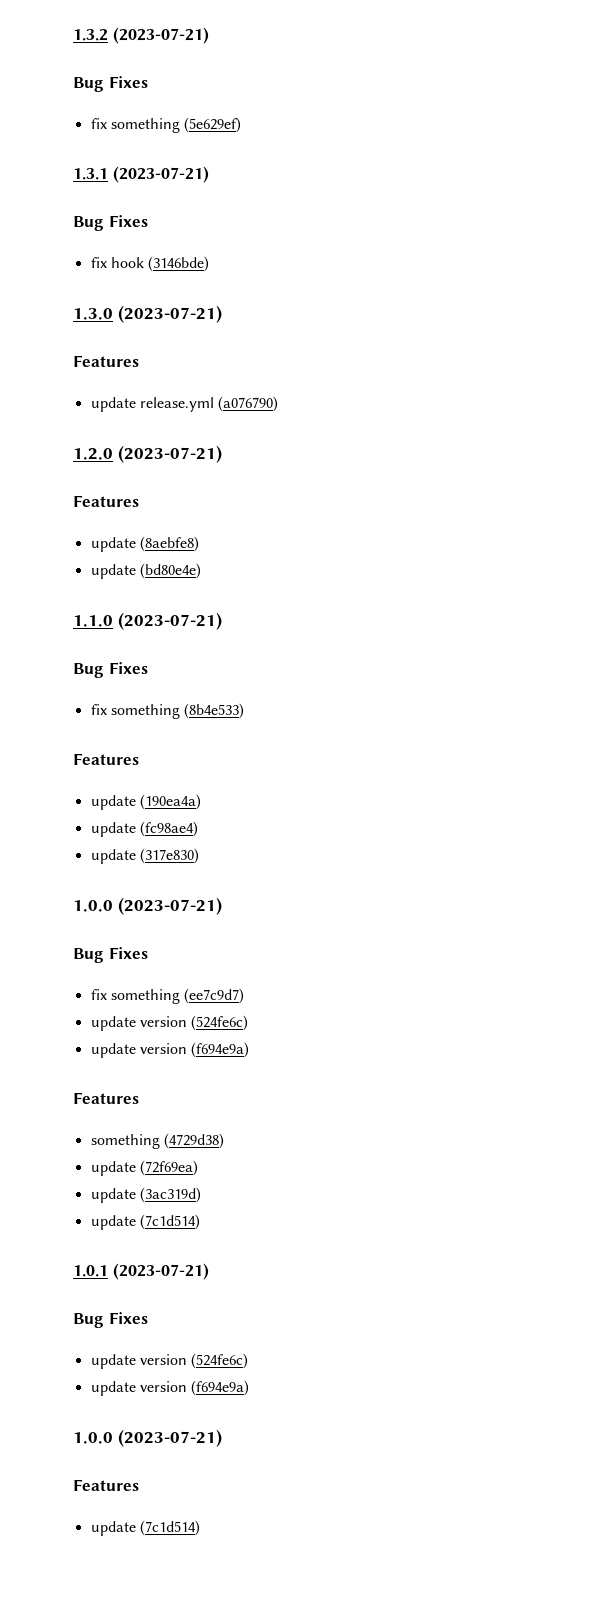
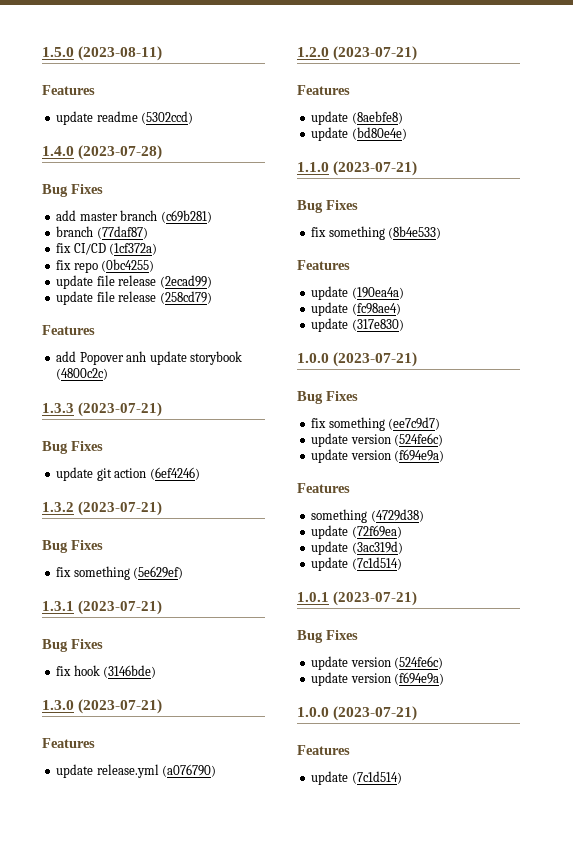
+ 1.5.0 (2023-08-11)
+ Features
+ update readme (5302ccd)
+ 1.4.0 (2023-07-28)
+ Bug Fixes
+ add master branch (c69b281)
+ branch (77daf87)
+ fix CI/CD (1cf372a)
+ fix repo (0bc4255)
+ update file release (2ecad99)
+ update file release (258cd79)
+ Features
+ add Popover anh update storybook (4800c2c)
+ 1.3.3 (2023-07-21)
+ Bug Fixes
+ update git action (6ef4246)

